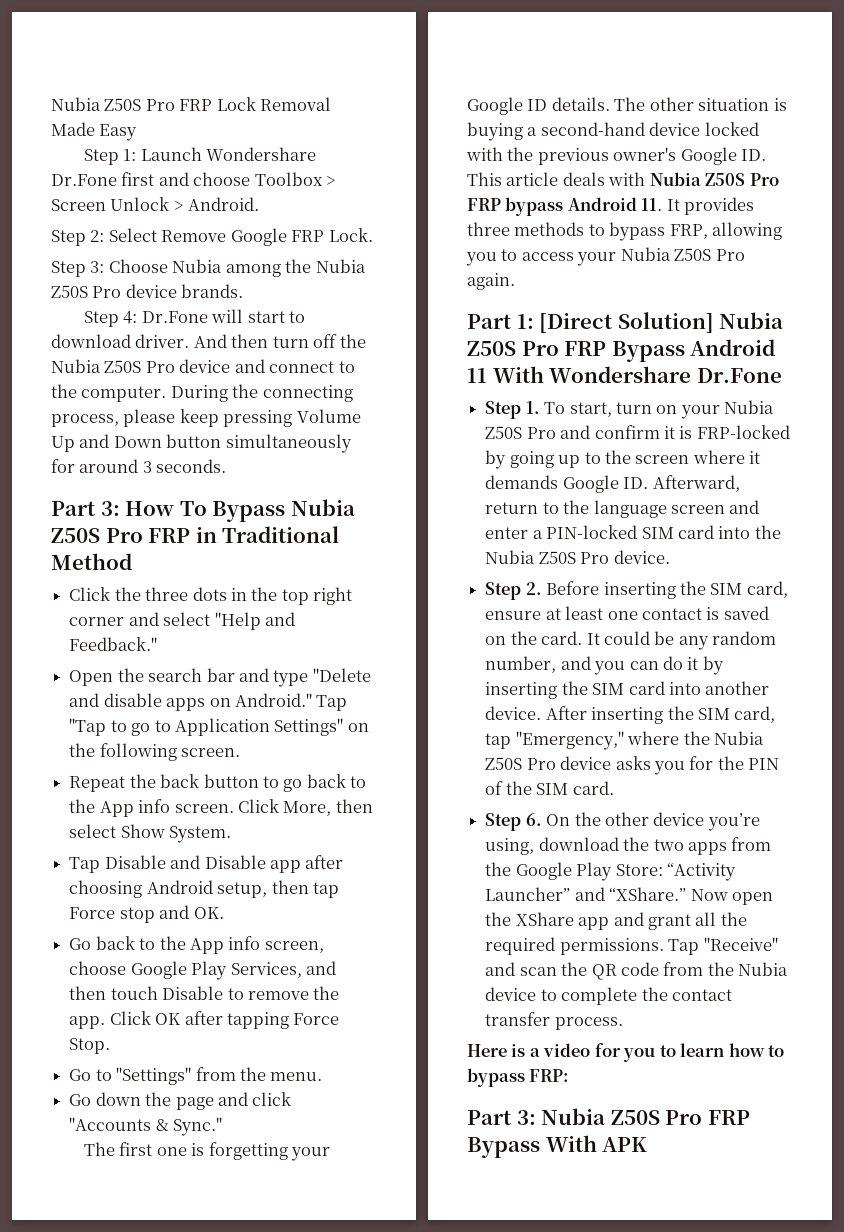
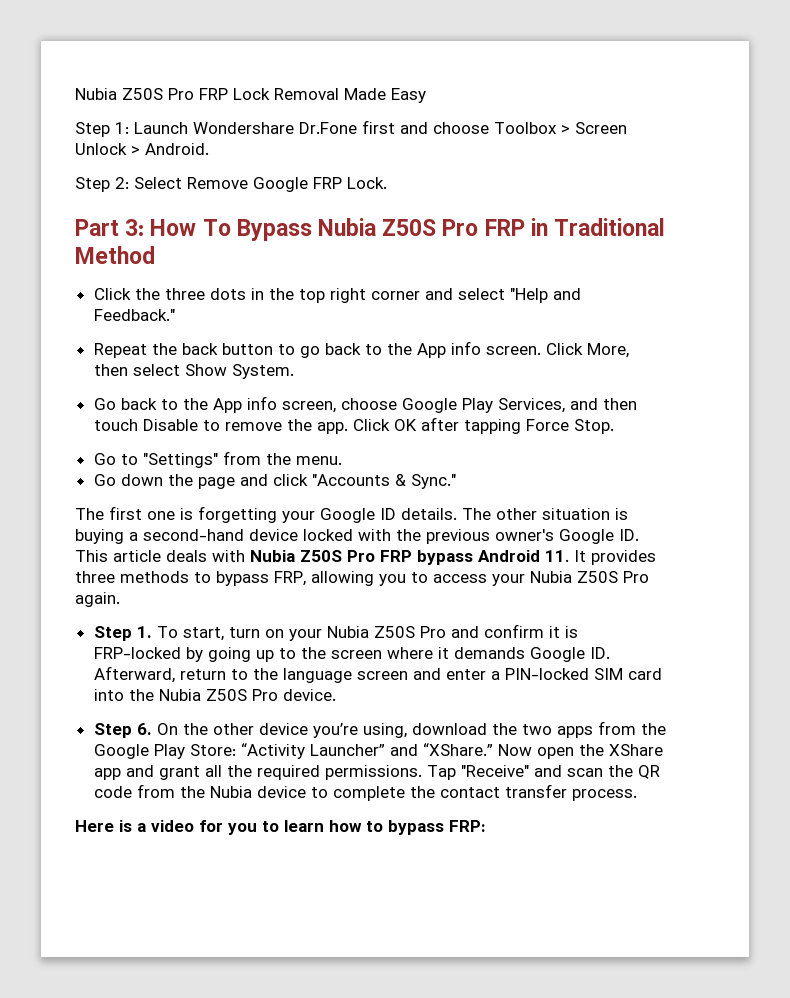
- Step 3: Choose Nubia among the Nubia Z50S Pro device brands.
- Step 4: Dr.Fone will start to download driver. And then turn off the Nubia Z50S Pro device and connect to the computer. During the connecting process, please keep pressing Volume Up and Down button simultaneously for around 3 seconds.
- Open the search bar and type "Delete and disable apps on Android." Tap "Tap to go to Application Settings" on the following screen.
- Tap Disable and Disable app after choosing Android setup, then tap Force stop and OK.
- Part 1: [Direct Solution] Nubia Z50S Pro FRP Bypass Android 11 With Wondershare Dr.Fone
- Step 2. Before inserting the SIM card, ensure at least one contact is saved on the card. It could be any random number, and you can do it by inserting the SIM card into another device. After inserting the SIM card, tap "Emergency," where the Nubia Z50S Pro device asks you for the PIN of the SIM card.
- Part 3: Nubia Z50S Pro FRP Bypass With APK

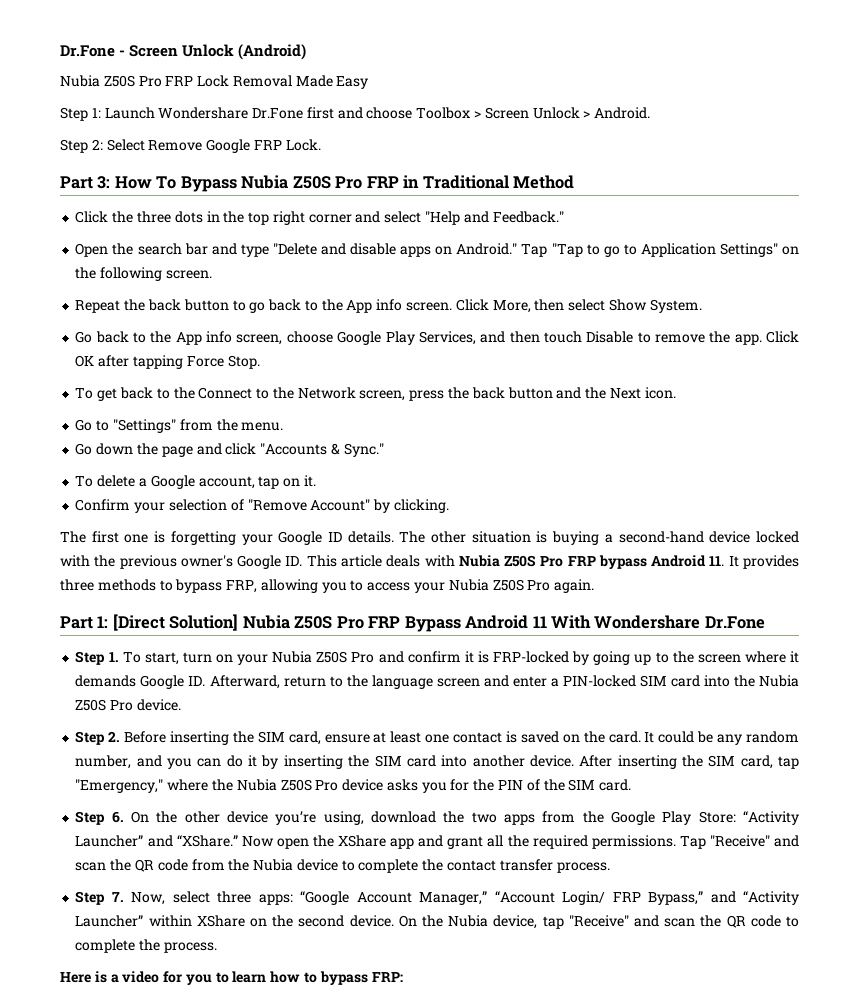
+ Dr.Fone - Screen Unlock (Android)
+ Open the search bar and type "Delete and disable apps on Android." Tap "Tap to go to Application Settings" on the following screen.
+ To get back to the Connect to the Network screen, press the back button and the Next icon.
+ To delete a Google account, tap on it.
+ Confirm your selection of "Remove Account" by clicking.
+ Part 1: [Direct Solution] Nubia Z50S Pro FRP Bypass Android 11 With Wondershare Dr.Fone
+ Step 2. Before inserting the SIM card, ensure at least one contact is saved on the card. It could be any random number, and you can do it by inserting the SIM card into another device. After inserting the SIM card, tap "Emergency," where the Nubia Z50S Pro device asks you for the PIN of the SIM card.
+ Step 7. Now, select three apps: “Google Account Manager,” “Account Login/ FRP Bypass,” and “Activity Launcher” within XShare on the second device. On the Nubia device, tap "Receive" and scan the QR code to complete the process.

